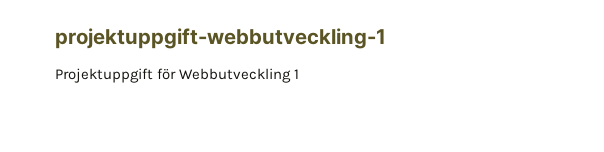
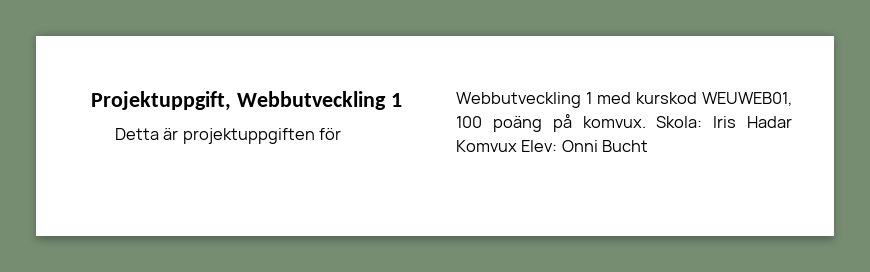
- projektuppgift-webbutveckling-1
- Projektuppgift för Webbutveckling 1
+ Projektuppgift, Webbutveckling 1
+ Detta är projektuppgiften för Webbutveckling 1 med kurskod WEUWEB01, 100 poäng på komvux. Skola: Iris Hadar Komvux Elev: Onni Bucht

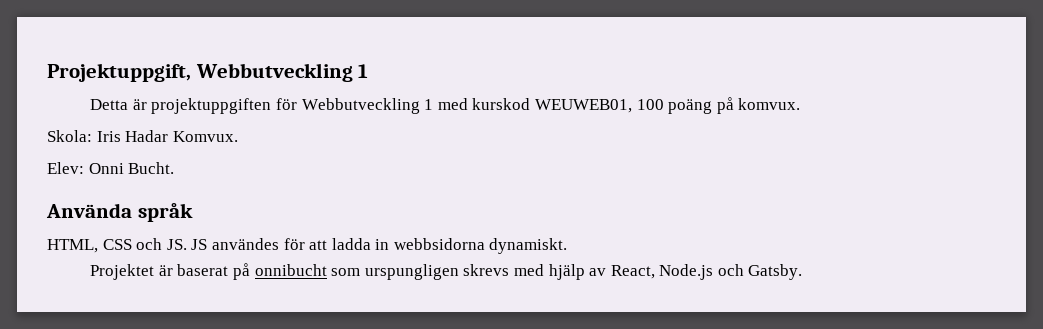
- Detta är projektuppgiften för Webbutveckling 1 med kurskod WEUWEB01, 100 poäng på komvux. Skola: Iris Hadar Komvux Elev: Onni Bucht
+ Detta är projektuppgiften för Webbutveckling 1 med kurskod WEUWEB01, 100 poäng på komvux.
+ Skola: Iris Hadar Komvux.
+ Elev: Onni Bucht.
+ Använda språk
+ HTML, CSS och JS. JS användes för att ladda in webbsidorna dynamiskt.
+ Projektet är baserat på onnibucht som urspungligen skrevs med hjälp av React, Node.js och Gatsby.

